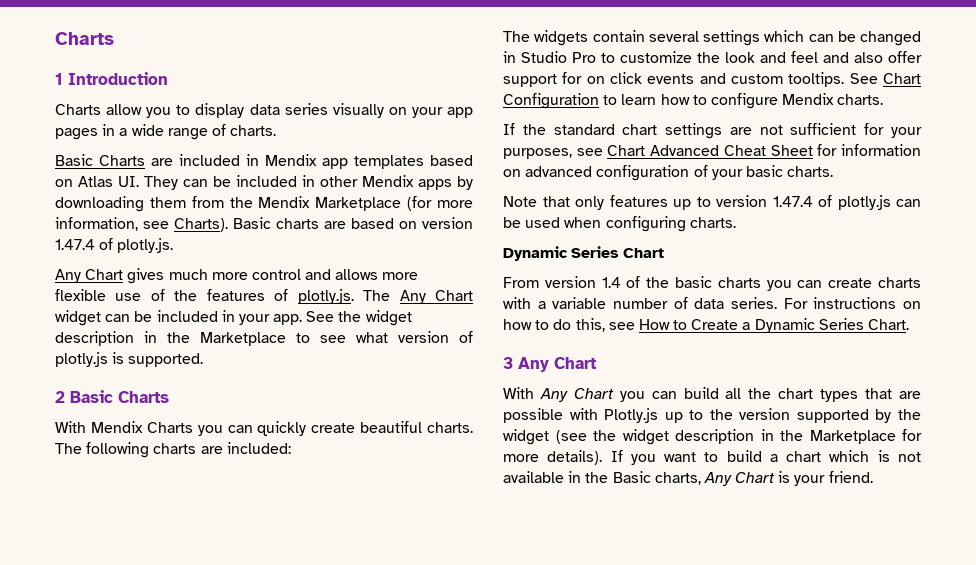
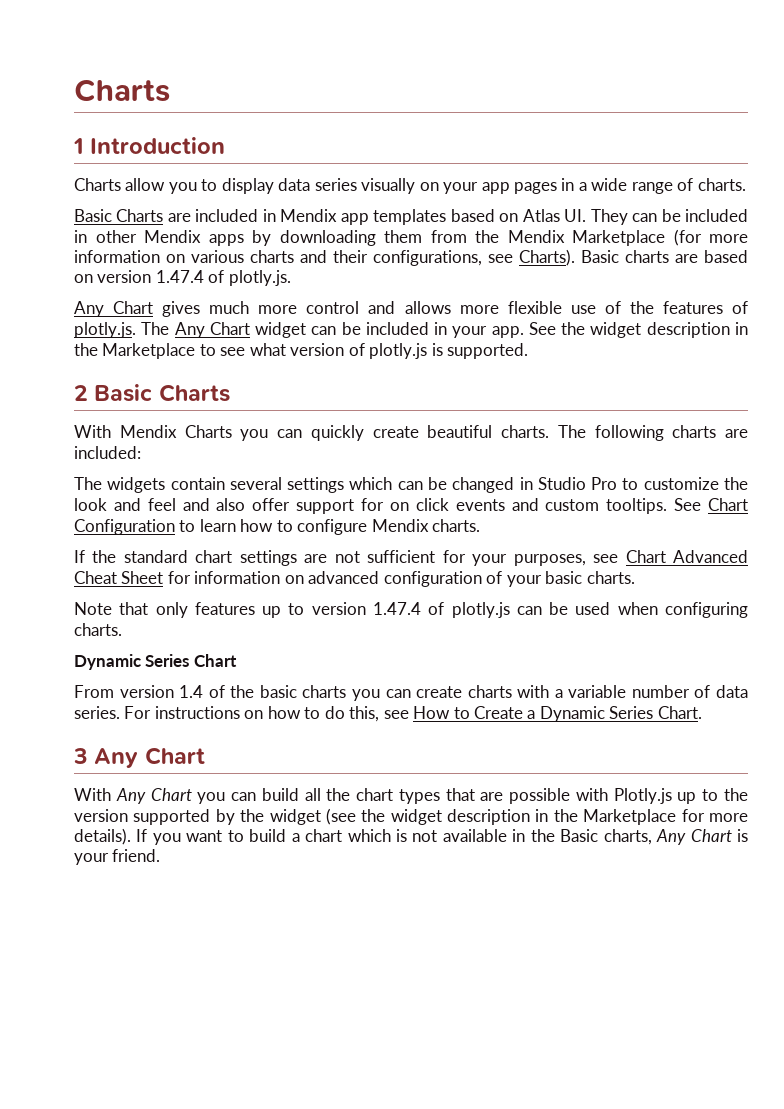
- Basic Charts are included in Mendix app templates based on Atlas UI. They can be included in other Mendix apps by downloading them from the Mendix Marketplace (for more information, see Charts).
+ Basic Charts are included in Mendix app templates based on Atlas UI. They can be included in other Mendix apps by downloading them from the Mendix Marketplace (for more information on various charts and their configurations, see Charts).

